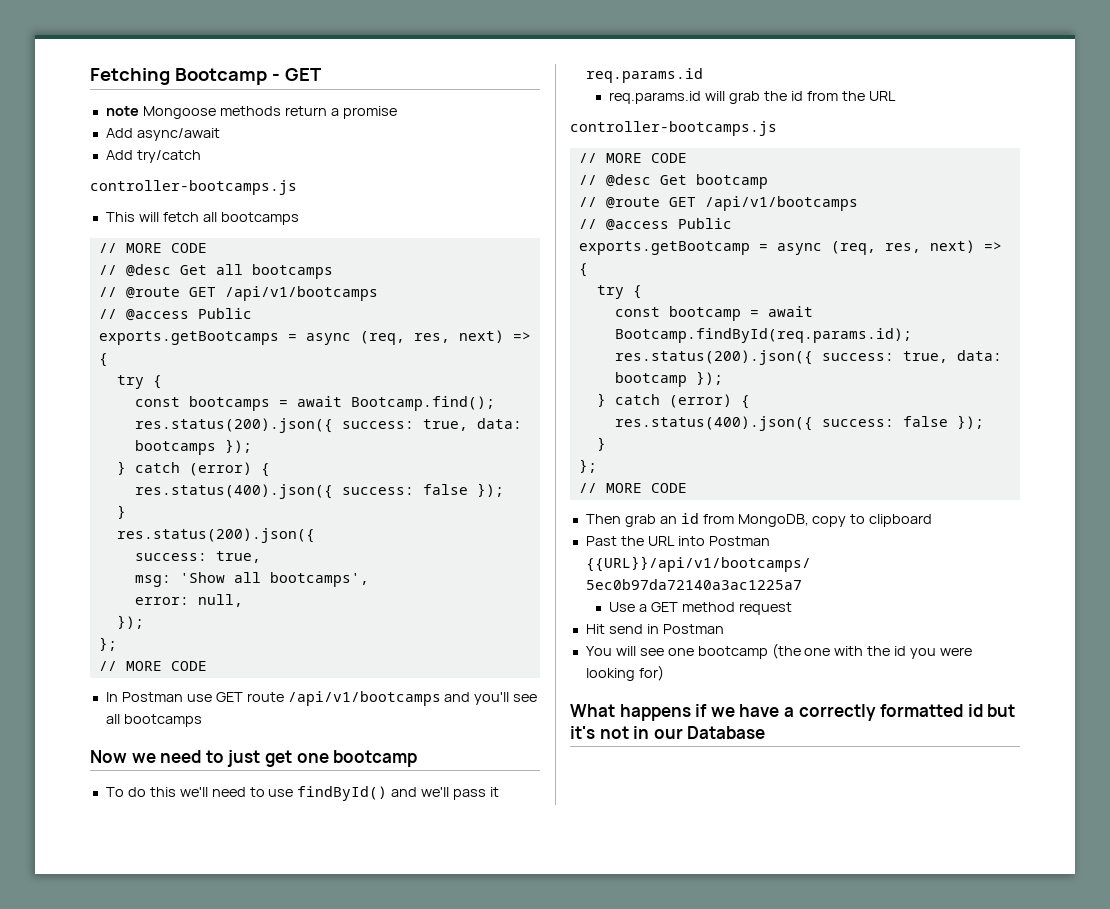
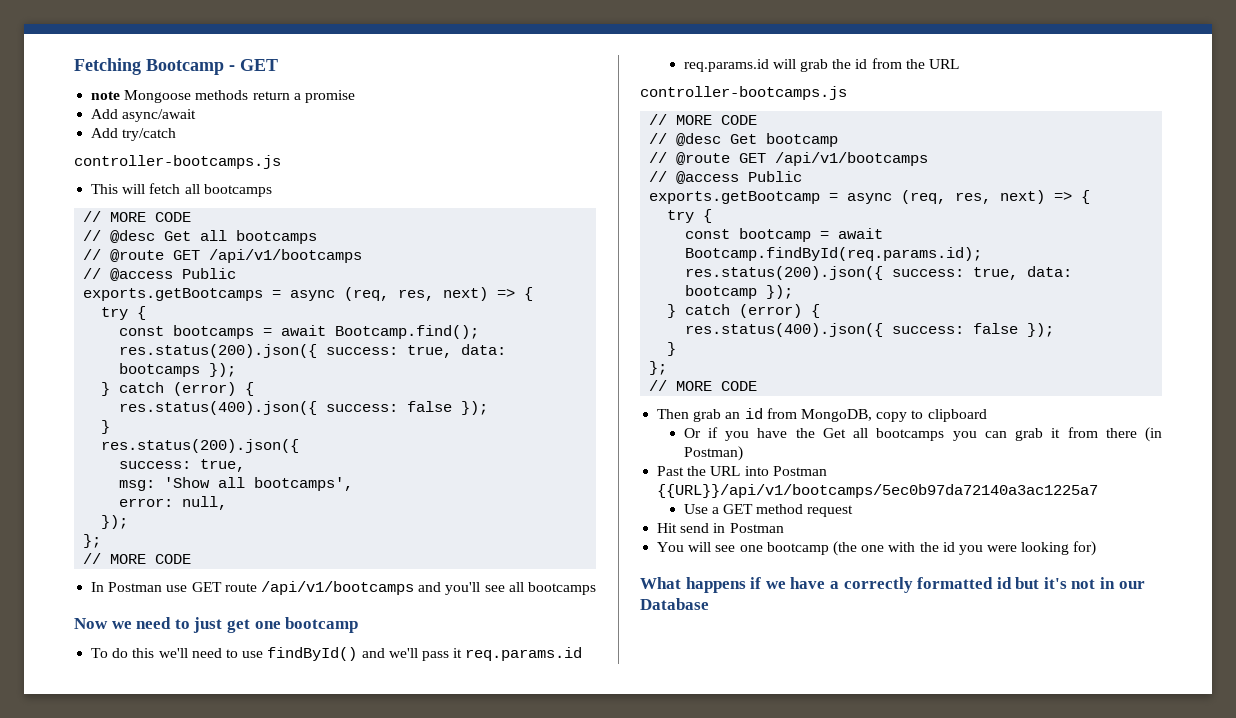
+ Or if you have the Get all bootcamps you can grab it from there (in Postman)

